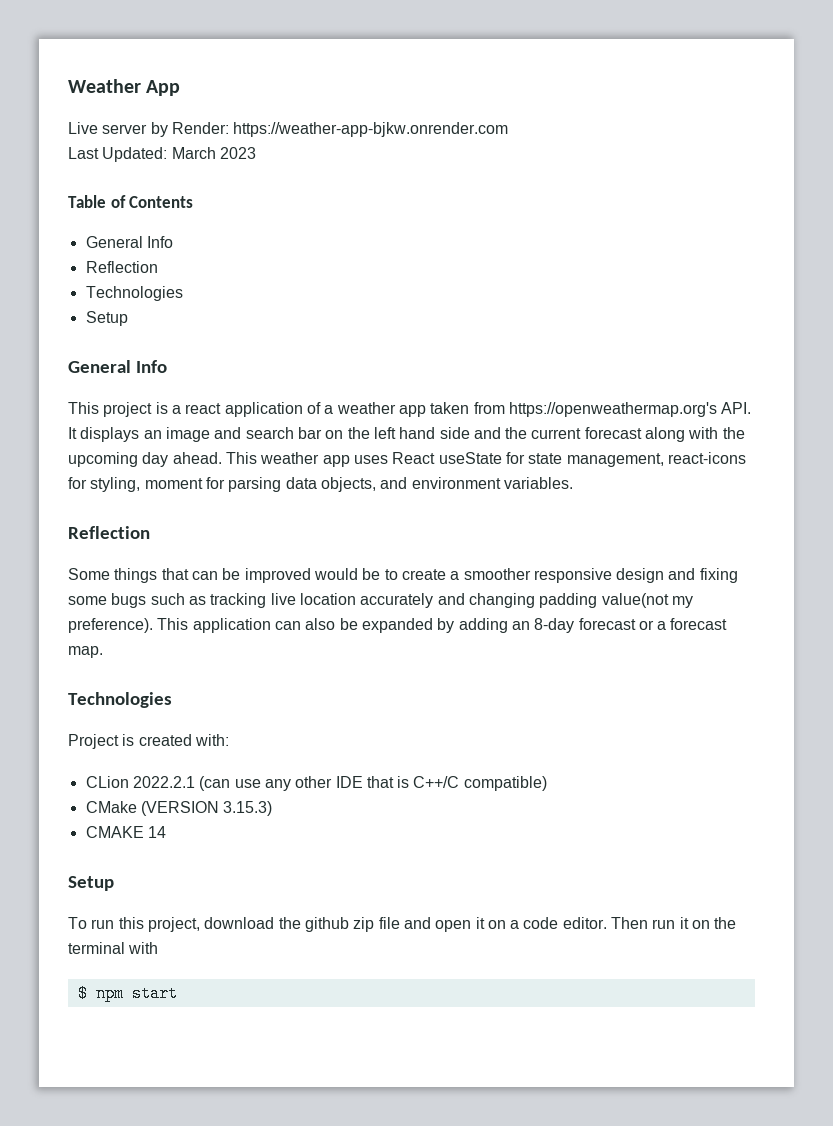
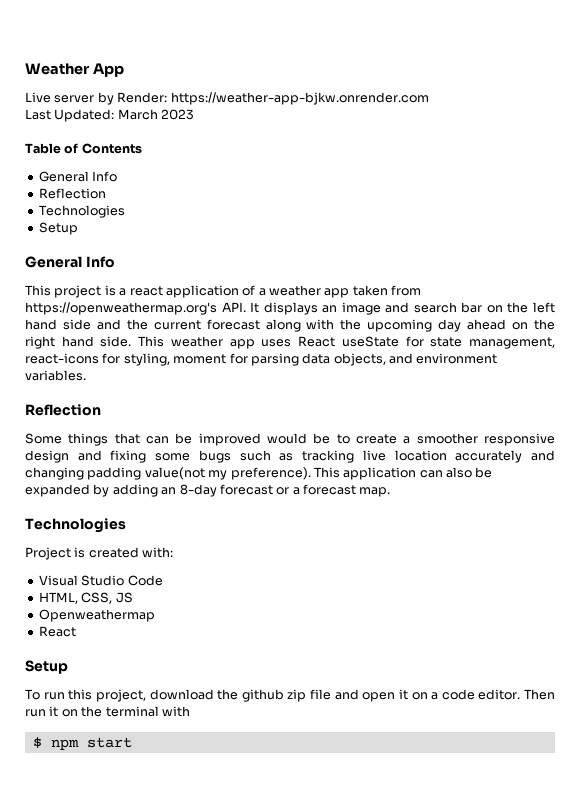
- This project is a react application of a weather app taken from https://openweathermap.org's API. It displays an image and search bar on the left hand side and the current forecast along with the upcoming day ahead.
+ This project is a react application of a weather app taken from https://openweathermap.org's API. It displays an image and search bar on the left hand side and the current forecast along with the upcoming day ahead on the right hand side.
- CLion 2022.2.1 (can use any other IDE that is C++/C compatible)
- CMake (VERSION 3.15.3)
- CMAKE 14
+ Visual Studio Code
+ HTML, CSS, JS
+ Openweathermap
+ React

